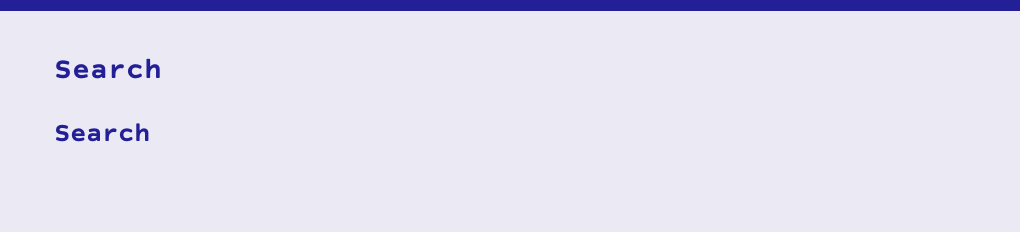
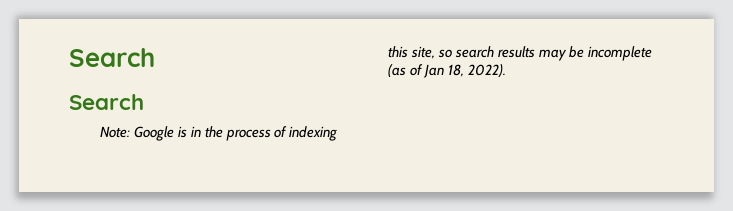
+ Note: Google is in the process of indexing this site, so search results may be incomplete (as of Jan 18, 2022).

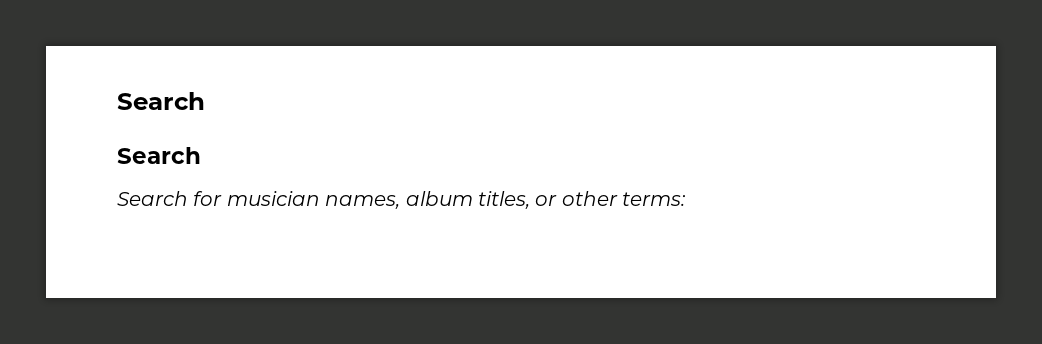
- Note: Google is in the process of indexing this site, so search results may be incomplete (as of Jan 18, 2022).
+ Search for musician names, album titles, or other terms:

